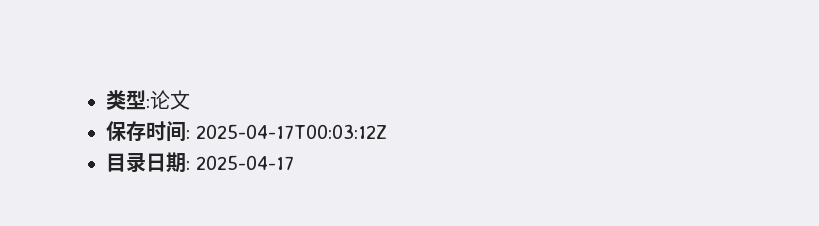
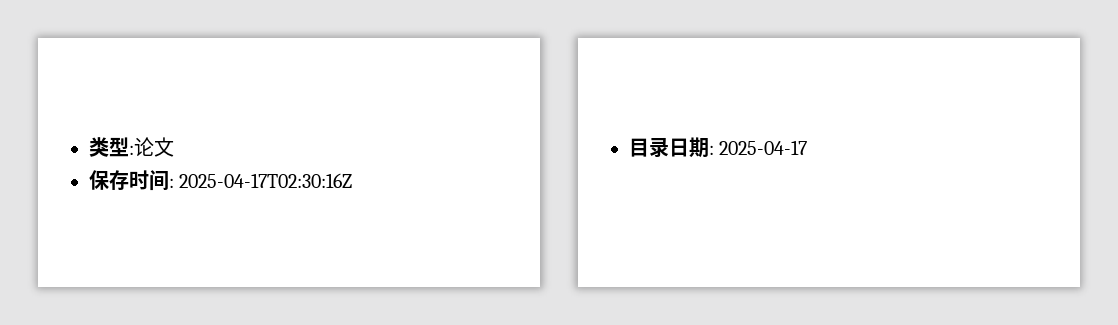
- 保存时间: 2025-04-17T00:03:12Z
+ 保存时间: 2025-04-17T02:30:16Z

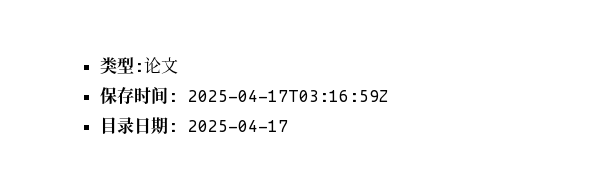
- 保存时间: 2025-04-17T02:30:16Z
+ 保存时间: 2025-04-17T03:16:59Z

